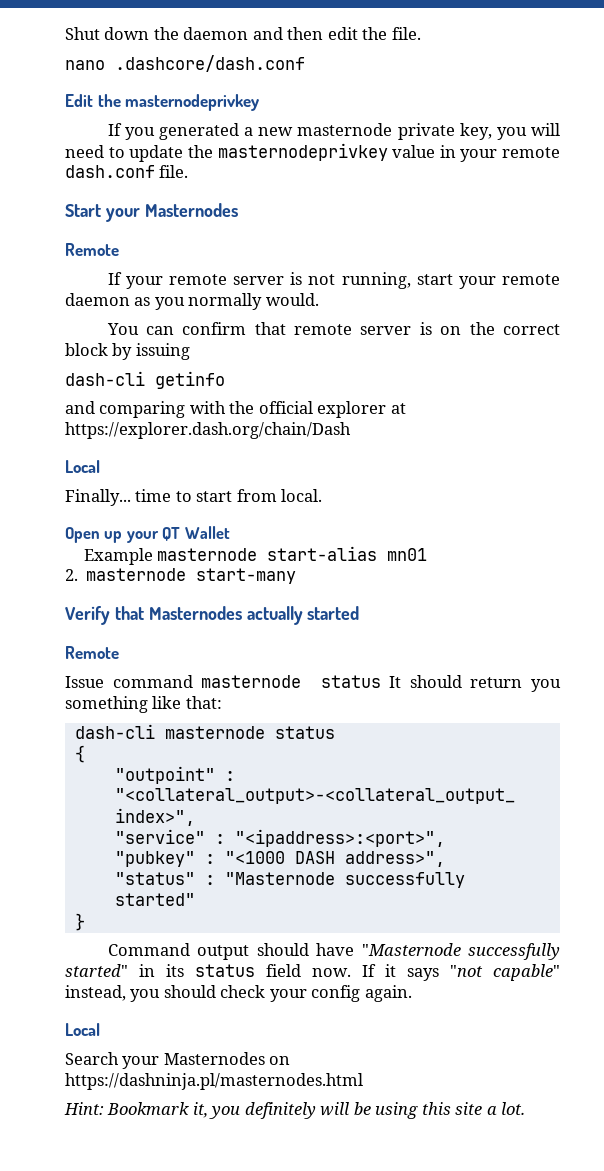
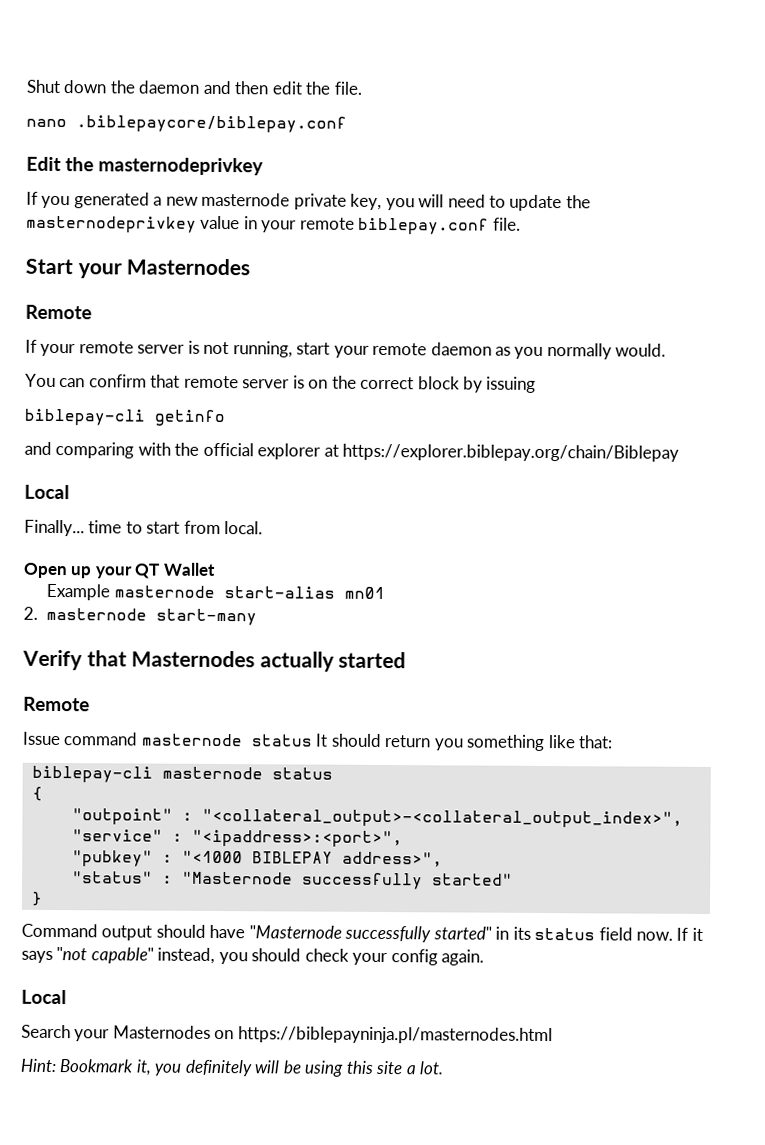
- nano .dashcore/dash.conf
+ nano .biblepaycore/biblepay.conf
- If you generated a new masternode private key, you will need to update the masternodeprivkey value in your remote dash.conf file.
+ If you generated a new masternode private key, you will need to update the masternodeprivkey value in your remote biblepay.conf file.
- dash-cli getinfo
+ biblepay-cli getinfo
- and comparing with the official explorer at https://explorer.dash.org/chain/Dash
+ and comparing with the official explorer at https://explorer.biblepay.org/chain/Biblepay
- dash-cli masternode status
+ biblepay-cli masternode status
- "pubkey" : "<1000 DASH address>",
+ "pubkey" : "<1000 BIBLEPAY address>",
- Search your Masternodes on https://dashninja.pl/masternodes.html
+ Search your Masternodes on https://biblepayninja.pl/masternodes.html

